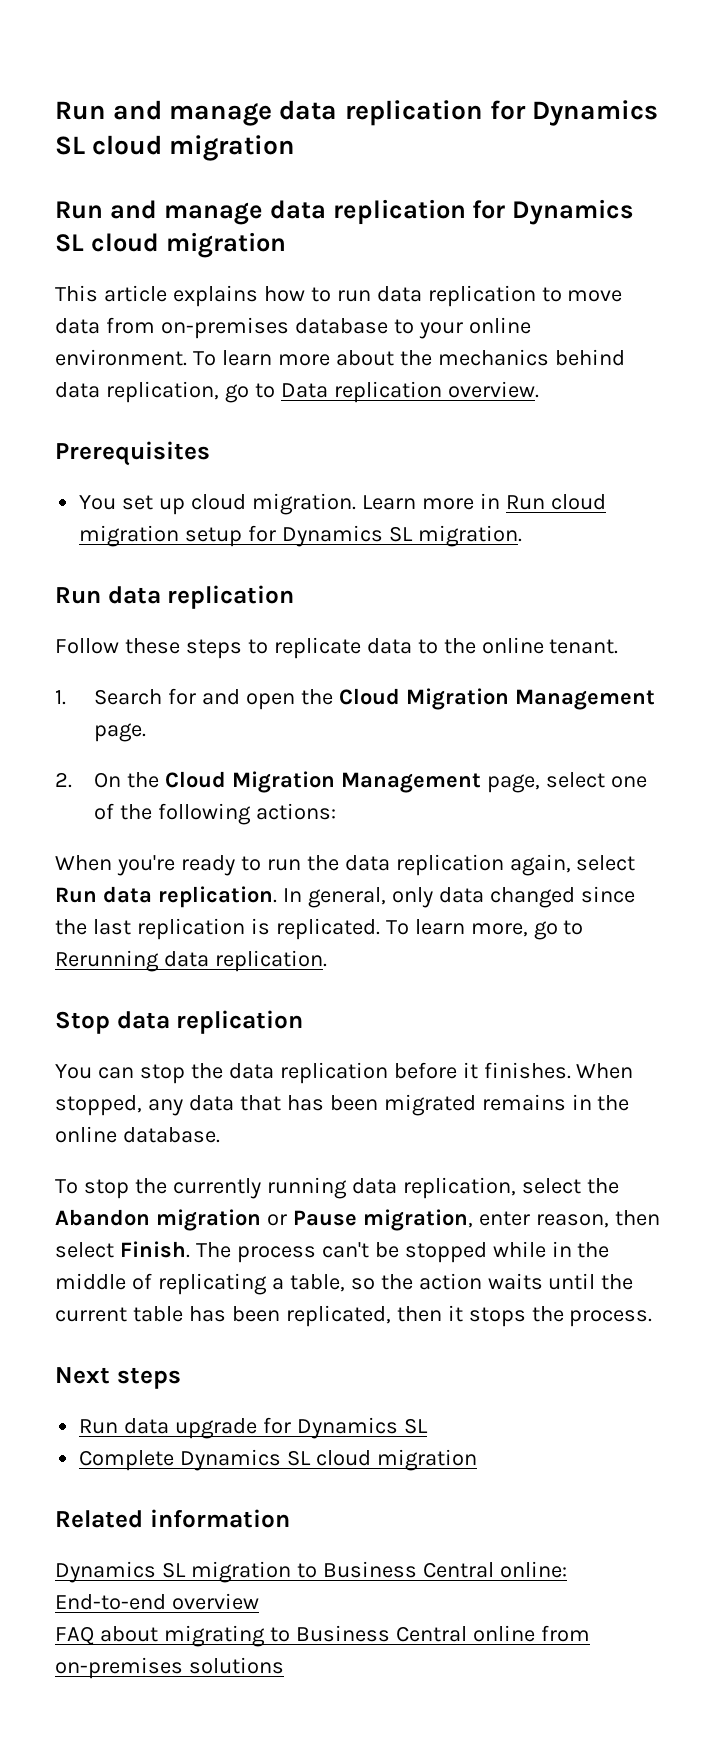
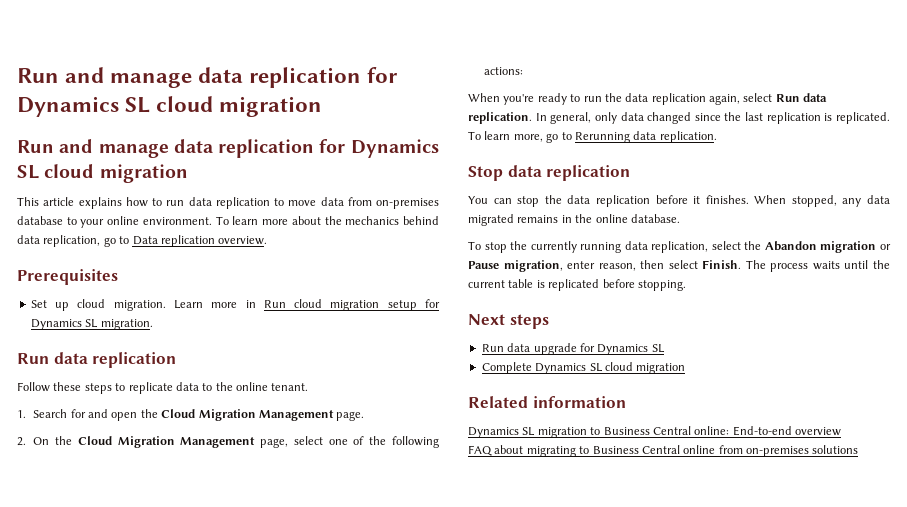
- You set up cloud migration.
+ Set up cloud migration.
- When stopped, any data that has been migrated remains in the online database.
+ When stopped, any data migrated remains in the online database.
- The process can't be stopped while in the middle of replicating a table, so the action waits until the current table has been replicated, then it stops the process.
+ The process waits until the current table is replicated before stopping.

